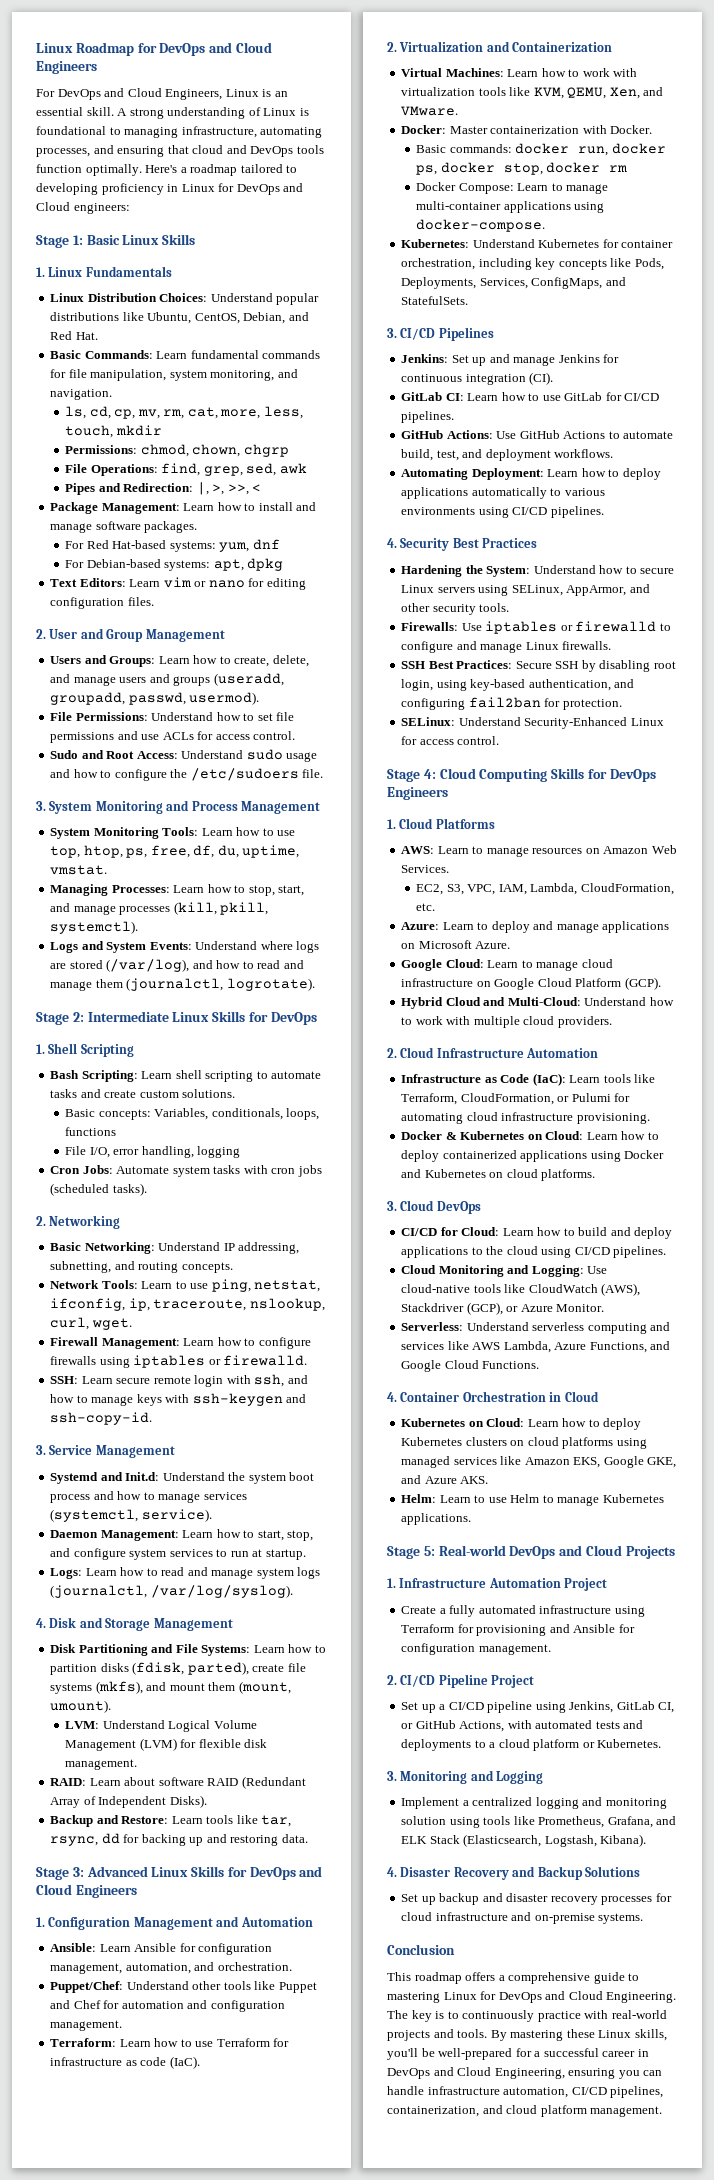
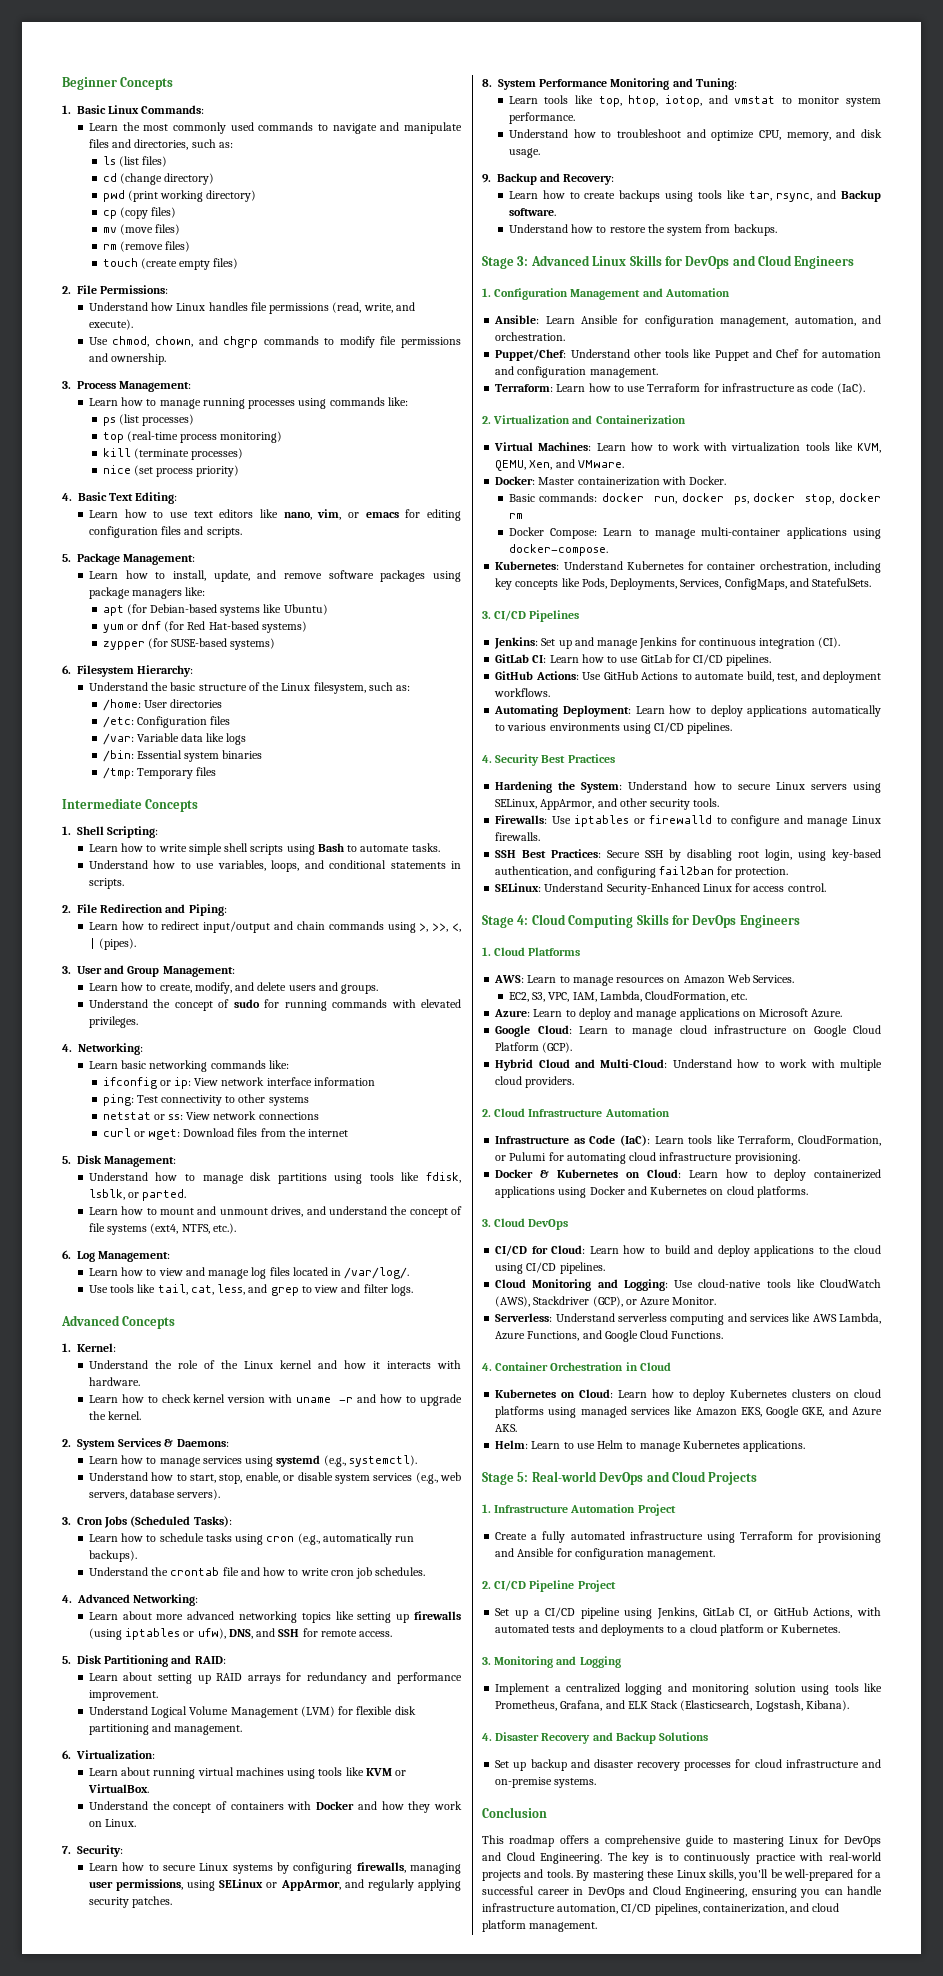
- Linux Roadmap for DevOps and Cloud Engineers
- For DevOps and Cloud Engineers, Linux is an essential skill. A strong understanding of Linux is foundational to managing infrastructure, automating processes, and ensuring that cloud and DevOps tools function optimally. Here's a roadmap tailored to developing proficiency in Linux for DevOps and Cloud engineers:
- Stage 1: Basic Linux Skills
- 1. Linux Fundamentals
- Linux Distribution Choices: Understand popular distributions like Ubuntu, CentOS, Debian, and Red Hat.
- Basic Commands: Learn fundamental commands for file manipulation, system monitoring, and navigation.
- ls, cd, cp, mv, rm, cat, more, less, touch, mkdir
- Permissions: chmod, chown, chgrp
- File Operations: find, grep, sed, awk
- Pipes and Redirection: |, >, >>, <
- Package Management: Learn how to install and manage software packages.
- For Red Hat-based systems: yum, dnf
- For Debian-based systems: apt, dpkg
- Text Editors: Learn vim or nano for editing configuration files.
- 2. User and Group Management
- Users and Groups: Learn how to create, delete, and manage users and groups (useradd, groupadd, passwd, usermod).
- File Permissions: Understand how to set file permissions and use ACLs for access control.
- Sudo and Root Access: Understand sudo usage and how to configure the /etc/sudoers file.
- 3. System Monitoring and Process Management
- System Monitoring Tools: Learn how to use top, htop, ps, free, df, du, uptime, vmstat.
- Managing Processes: Learn how to stop, start, and manage processes (kill, pkill, systemctl).
- Logs and System Events: Understand where logs are stored (/var/log), and how to read and manage them (journalctl, logrotate).
- Stage 2: Intermediate Linux Skills for DevOps
- 1. Shell Scripting
- Bash Scripting: Learn shell scripting to automate tasks and create custom solutions.
- Basic concepts: Variables, conditionals, loops, functions
- File I/O, error handling, logging
- Cron Jobs: Automate system tasks with cron jobs (scheduled tasks).
- 2. Networking
- Basic Networking: Understand IP addressing, subnetting, and routing concepts.
- Network Tools: Learn to use ping, netstat, ifconfig, ip, traceroute, nslookup, curl, wget.
- Firewall Management: Learn how to configure firewalls using iptables or firewalld.
- SSH: Learn secure remote login with ssh, and how to manage keys with ssh-keygen and ssh-copy-id.
- 3. Service Management
- Systemd and Init.d: Understand the system boot process and how to manage services (systemctl, service).
- Daemon Management: Learn how to start, stop, and configure system services to run at startup.
- Logs: Learn how to read and manage system logs (journalctl, /var/log/syslog).
- 4. Disk and Storage Management
- Disk Partitioning and File Systems: Learn how to partition disks (fdisk, parted), create file systems (mkfs), and mount them (mount, umount).
- LVM: Understand Logical Volume Management (LVM) for flexible disk management.
- RAID: Learn about software RAID (Redundant Array of Independent Disks).
- Backup and Restore: Learn tools like tar, rsync, dd for backing up and restoring data.
+ Beginner Concepts
+ 1. Basic Linux Commands:
+ Learn the most commonly used commands to navigate and manipulate files and directories, such as:
+ ls (list files)
+ cd (change directory)
+ pwd (print working directory)
+ cp (copy files)
+ mv (move files)
+ rm (remove files)
+ touch (create empty files)
+ 2. File Permissions:
+ Understand how Linux handles file permissions (read, write, and execute).
+ Use chmod, chown, and chgrp commands to modify file permissions and ownership.
+ 3. Process Management:
+ Learn how to manage running processes using commands like:
+ ps (list processes)
+ top (real-time process monitoring)
+ kill (terminate processes)
+ nice (set process priority)
+ 4. Basic Text Editing:
+ Learn how to use text editors like nano, vim, or emacs for editing configuration files and scripts.
+ 5. Package Management:
+ Learn how to install, update, and remove software packages using package managers like:
+ apt (for Debian-based systems like Ubuntu)
+ yum or dnf (for Red Hat-based systems)
+ zypper (for SUSE-based systems)
+ 6. Filesystem Hierarchy:
+ Understand the basic structure of the Linux filesystem, such as:
+ /home: User directories
+ /etc: Configuration files
+ /var: Variable data like logs
+ /bin: Essential system binaries
+ /tmp: Temporary files
+ Intermediate Concepts
+ 1. Shell Scripting:
+ Learn how to write simple shell scripts using Bash to automate tasks.
+ Understand how to use variables, loops, and conditional statements in scripts.
+ 2. File Redirection and Piping:
+ Learn how to redirect input/output and chain commands using >, >>, <, | (pipes).
+ 3. User and Group Management:
+ Learn how to create, modify, and delete users and groups.
+ Understand the concept of sudo for running commands with elevated privileges.
+ 4. Networking:
+ Learn basic networking commands like:
+ ifconfig or ip: View network interface information
+ ping: Test connectivity to other systems
+ netstat or ss: View network connections
+ curl or wget: Download files from the internet
+ 5. Disk Management:
+ Understand how to manage disk partitions using tools like fdisk, lsblk, or parted.
+ Learn how to mount and unmount drives, and understand the concept of file systems (ext4, NTFS, etc.).
+ 6. Log Management:
+ Learn how to view and manage log files located in /var/log/.
+ Use tools like tail, cat, less, and grep to view and filter logs.
+ Advanced Concepts
+ 1. Kernel:
+ Understand the role of the Linux kernel and how it interacts with hardware.
+ Learn how to check kernel version with uname -r and how to upgrade the kernel.
+ 2. System Services & Daemons:
+ Learn how to manage services using systemd (e.g., systemctl).
+ Understand how to start, stop, enable, or disable system services (e.g., web servers, database servers).
+ 3. Cron Jobs (Scheduled Tasks):
+ Learn how to schedule tasks using cron (e.g., automatically run backups).
+ Understand the crontab file and how to write cron job schedules.
+ 4. Advanced Networking:
+ Learn about more advanced networking topics like setting up firewalls (using iptables or ufw), DNS, and SSH for remote access.
+ 5. Disk Partitioning and RAID:
+ Learn about setting up RAID arrays for redundancy and performance improvement.
+ Understand Logical Volume Management (LVM) for flexible disk partitioning and management.
+ 6. Virtualization:
+ Learn about running virtual machines using tools like KVM or VirtualBox.
+ Understand the concept of containers with Docker and how they work on Linux.
+ 7. Security:
+ Learn how to secure Linux systems by configuring firewalls, managing user permissions, using SELinux or AppArmor, and regularly applying security patches.
+ 8. System Performance Monitoring and Tuning:
+ Learn tools like top, htop, iotop, and vmstat to monitor system performance.
+ Understand how to troubleshoot and optimize CPU, memory, and disk usage.
+ 9. Backup and Recovery:
+ Learn how to create backups using tools like tar, rsync, and Backup software.
+ Understand how to restore the system from backups.

